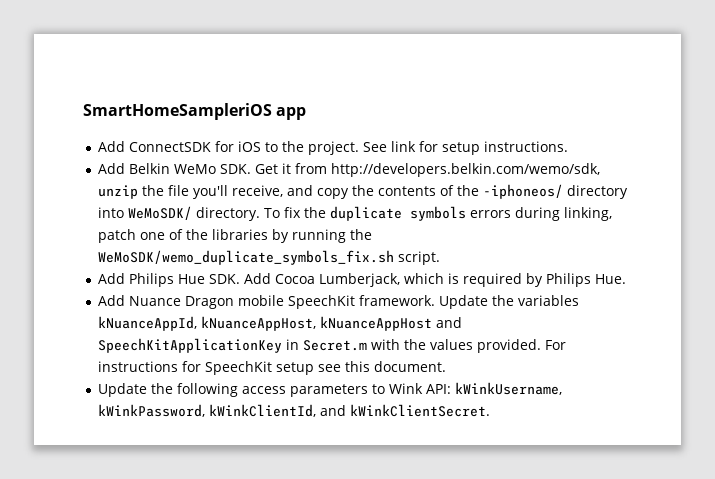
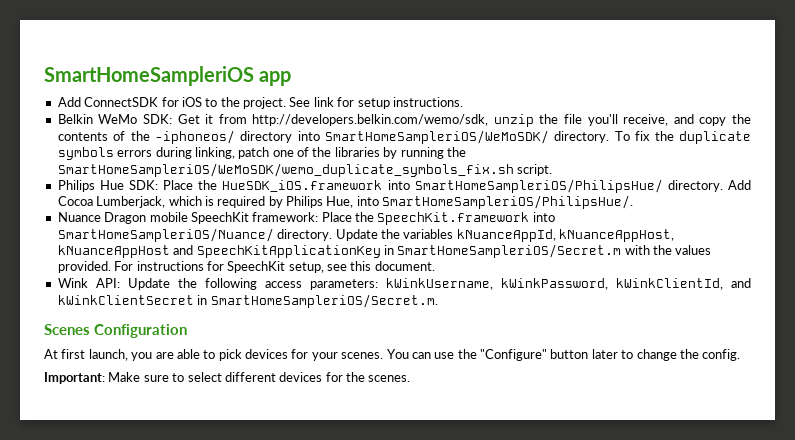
- Add Belkin WeMo SDK. Get it from http://developers.belkin.com/wemo/sdk, unzip the file you'll receive, and copy the contents of the -iphoneos/ directory into WeMoSDK/ directory.
+ Belkin WeMo SDK: Get it from http://developers.belkin.com/wemo/sdk, unzip the file you'll receive, and copy the contents of the -iphoneos/ directory into SmartHomeSampleriOS/WeMoSDK/ directory.
- To fix the duplicate symbols errors during linking, patch one of the libraries by running the WeMoSDK/wemo_duplicate_symbols_fix.sh script.
+ To fix the duplicate symbols errors during linking, patch one of the libraries by running the SmartHomeSampleriOS/WeMoSDK/wemo_duplicate_symbols_fix.sh script.
- Add Philips Hue SDK. Add Cocoa Lumberjack, which is required by Philips Hue.
- Add Nuance Dragon mobile SpeechKit framework.
+ Philips Hue SDK: Place the HueSDK_iOS.framework into SmartHomeSampleriOS/PhilipsHue/ directory. Add Cocoa Lumberjack, which is required by Philips Hue, into SmartHomeSampleriOS/PhilipsHue/.
+ Nuance Dragon mobile SpeechKit framework: Place the SpeechKit.framework into SmartHomeSampleriOS/Nuance/ directory.
- Update the variables kNuanceAppId, kNuanceAppHost, kNuanceAppHost and SpeechKitApplicationKey in Secret.m with the values provided.
+ Update the variables kNuanceAppId, kNuanceAppHost, kNuanceAppHost and SpeechKitApplicationKey in SmartHomeSampleriOS/Secret.m with the values provided.
- For instructions for SpeechKit setup see this document.
+ For instructions for SpeechKit setup, see this document.
- Update the following access parameters to Wink API: kWinkUsername, kWinkPassword, kWinkClientId, and kWinkClientSecret.
+ Wink API: Update the following access parameters: kWinkUsername, kWinkPassword, kWinkClientId, and kWinkClientSecret in SmartHomeSampleriOS/Secret.m.
+ Scenes Configuration
+ At first launch, you are able to pick devices for your scenes. You can use the "Configure" button later to change the config.
+ Important: Make sure to select different devices for the scenes.

